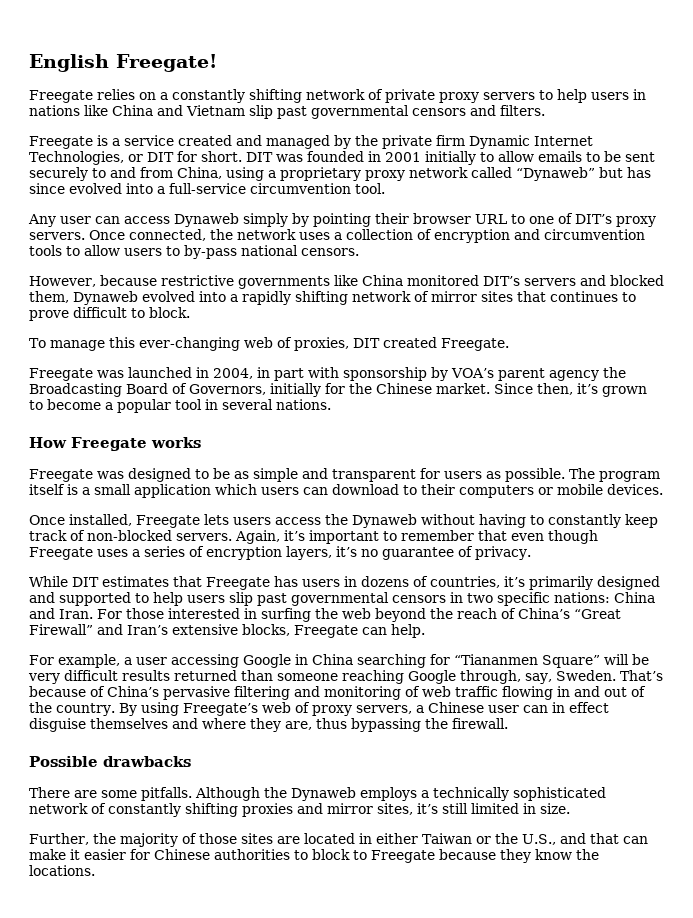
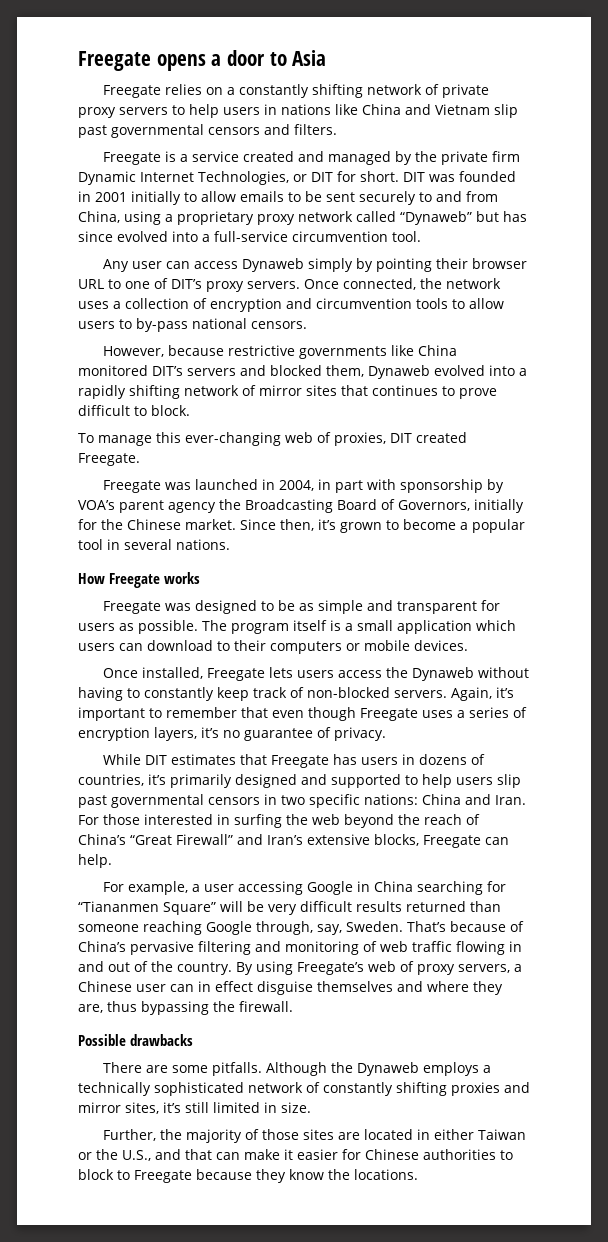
- English Freegate!
+ Freegate opens a door to Asia

